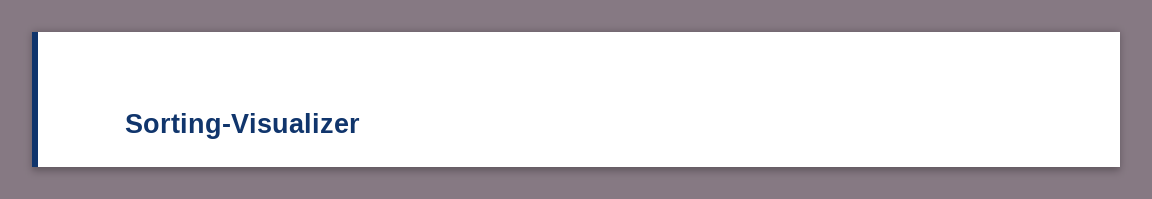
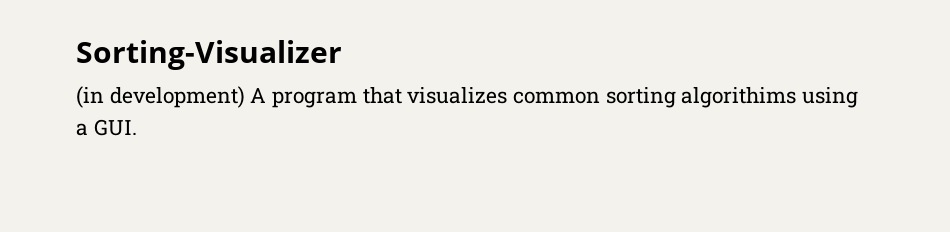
+ (in development) A program that visualizes common sorting algorithims using a GUI.

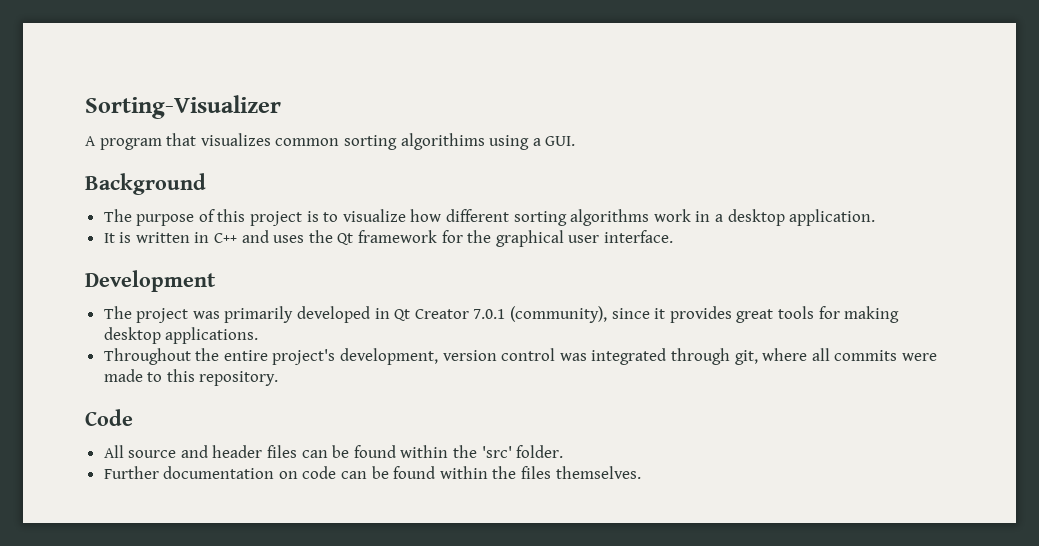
- (in development) A program that visualizes common sorting algorithims using a GUI.
+ A program that visualizes common sorting algorithims using a GUI.
+ Background
+ The purpose of this project is to visualize how different sorting algorithms work in a desktop application.
+ It is written in C++ and uses the Qt framework for the graphical user interface.
+ Development
+ The project was primarily developed in Qt Creator 7.0.1 (community), since it provides great tools for making desktop applications.
+ Throughout the entire project's development, version control was integrated through git, where all commits were made to this repository.
+ Code
+ All source and header files can be found within the 'src' folder.
+ Further documentation on code can be found within the files themselves.

